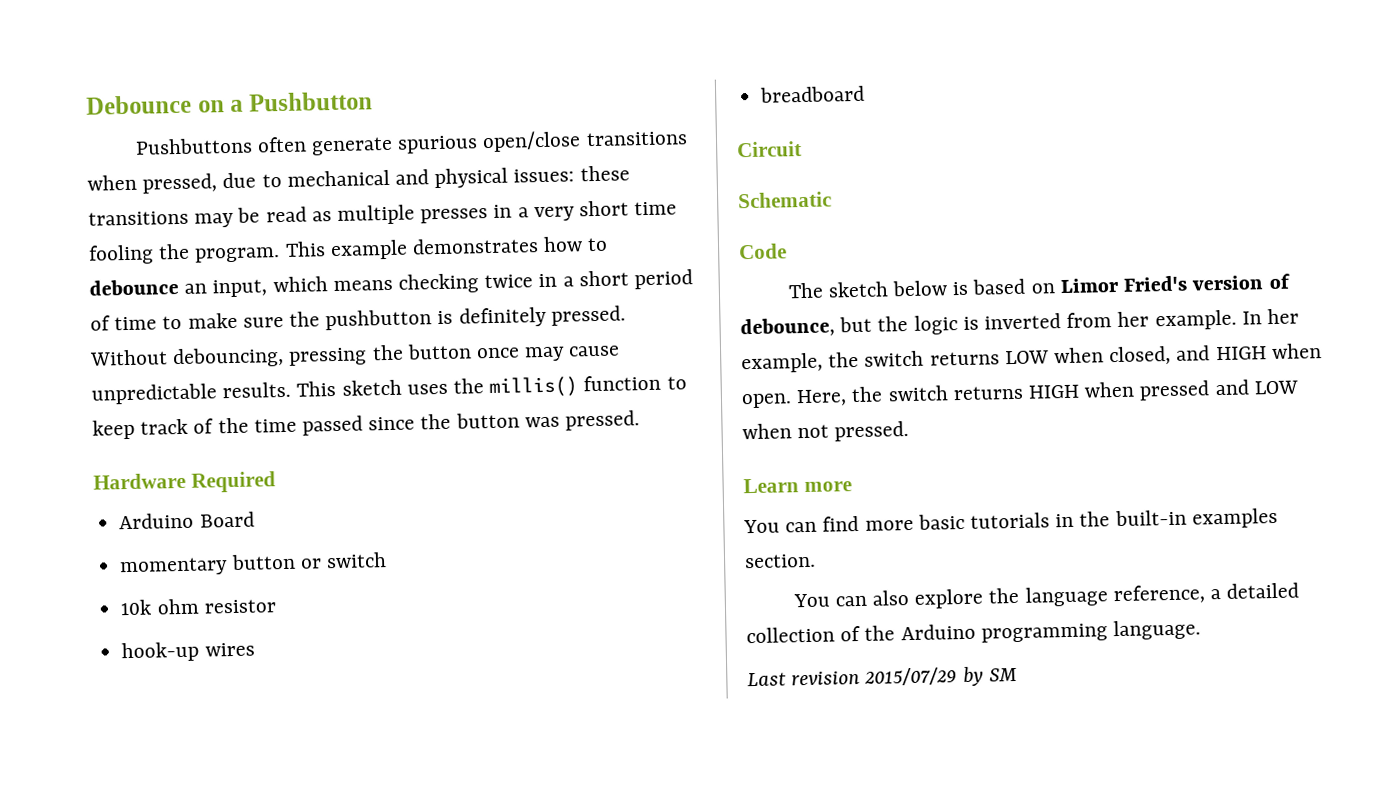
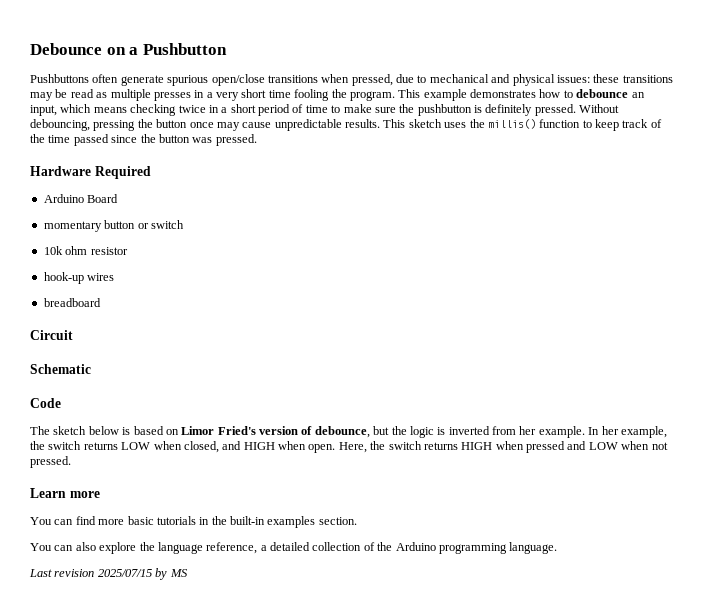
- Last revision 2015/07/29 by SM
+ Last revision 2025/07/15 by MS

